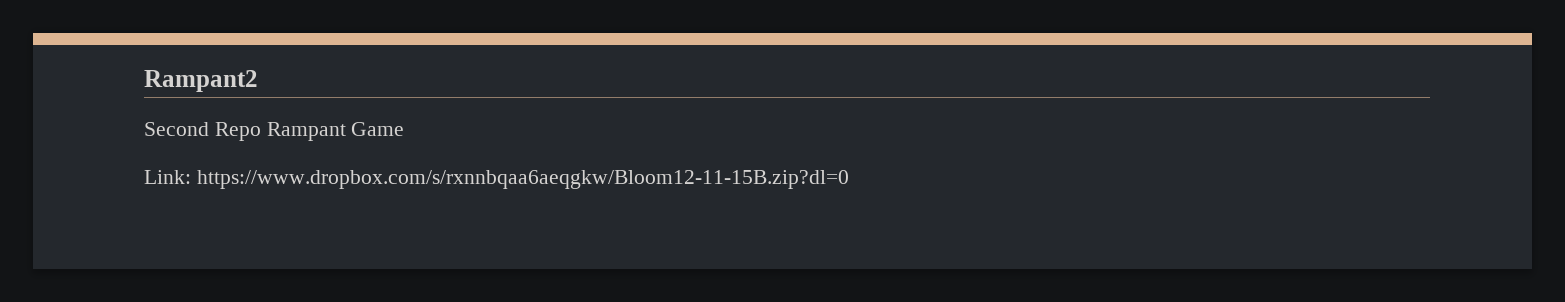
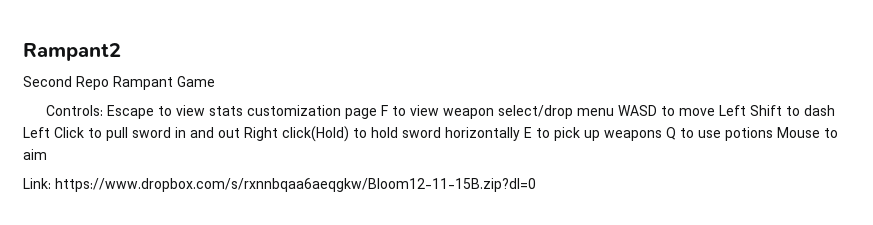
+ Controls: Escape to view stats customization page F to view weapon select/drop menu WASD to move Left Shift to dash Left Click to pull sword in and out Right click(Hold) to hold sword horizontally E to pick up weapons Q to use potions Mouse to aim

